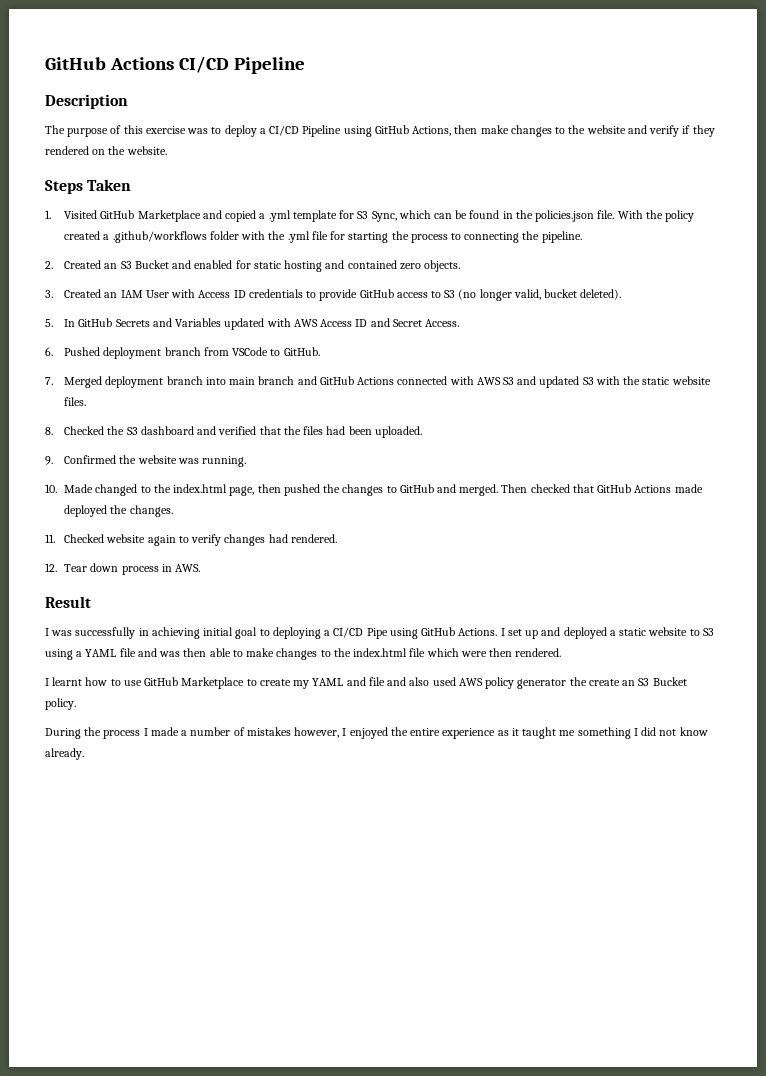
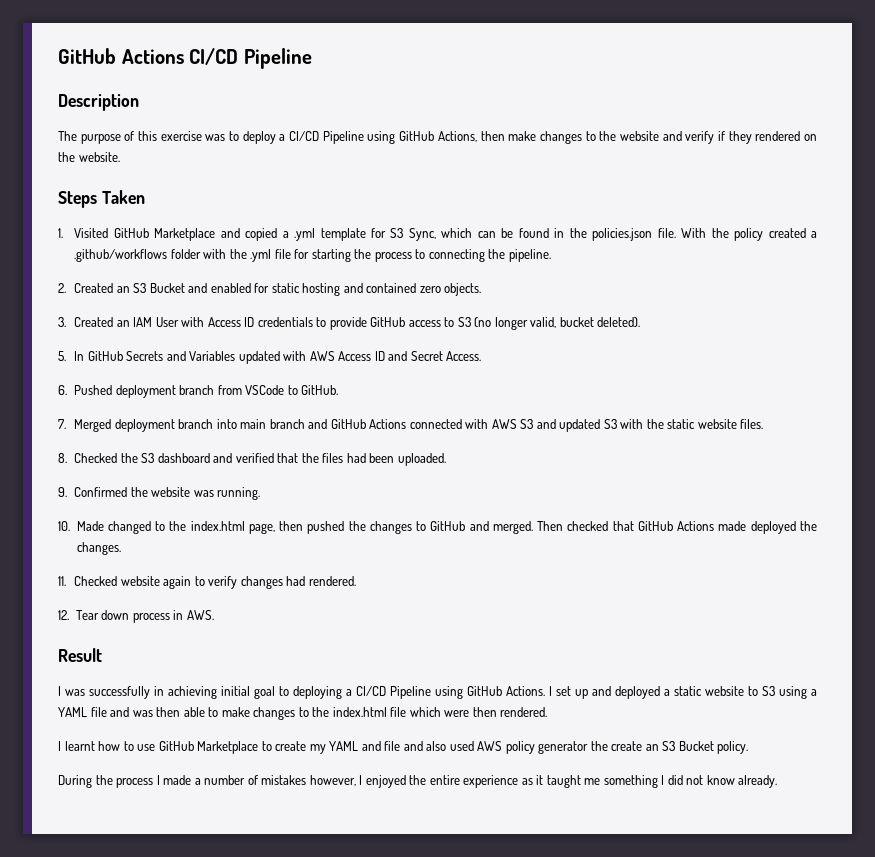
- I was successfully in achieving initial goal to deploying a CI/CD Pipe using GitHub Actions.
+ I was successfully in achieving initial goal to deploying a CI/CD Pipeline using GitHub Actions.

